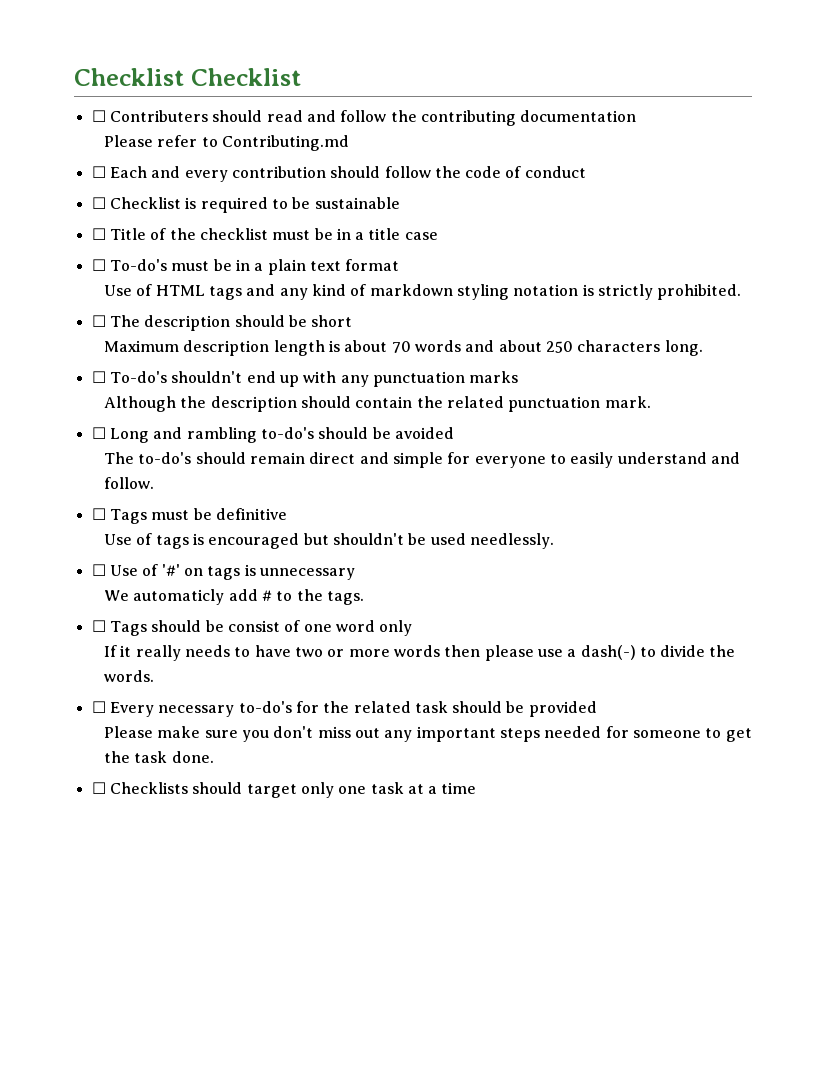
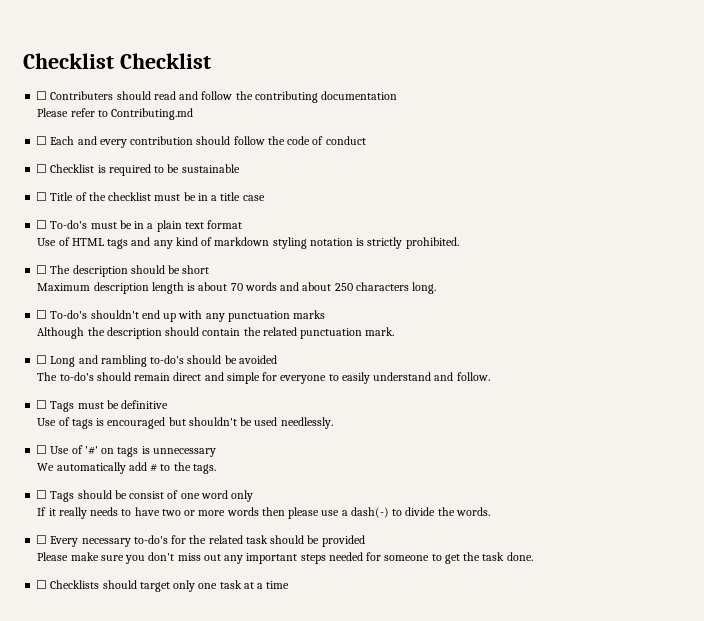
- We automaticly add # to the tags.
+ We automatically add # to the tags.

